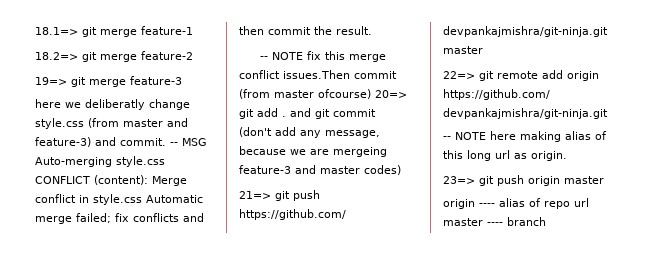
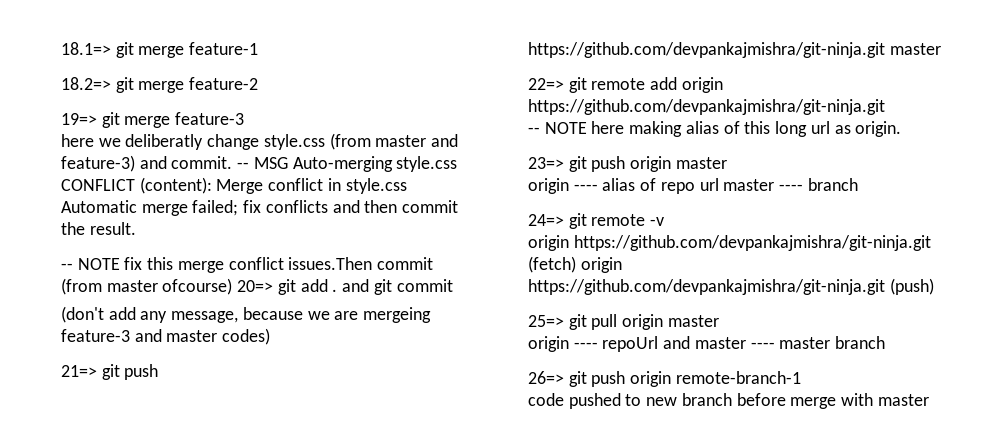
+ 24=> git remote -v
+ origin https://github.com/devpankajmishra/git-ninja.git (fetch) origin https://github.com/devpankajmishra/git-ninja.git (push)
+ 25=> git pull origin master
+ origin ---- repoUrl and master ---- master branch
+ 26=> git push origin remote-branch-1
+ code pushed to new branch before merge with master

